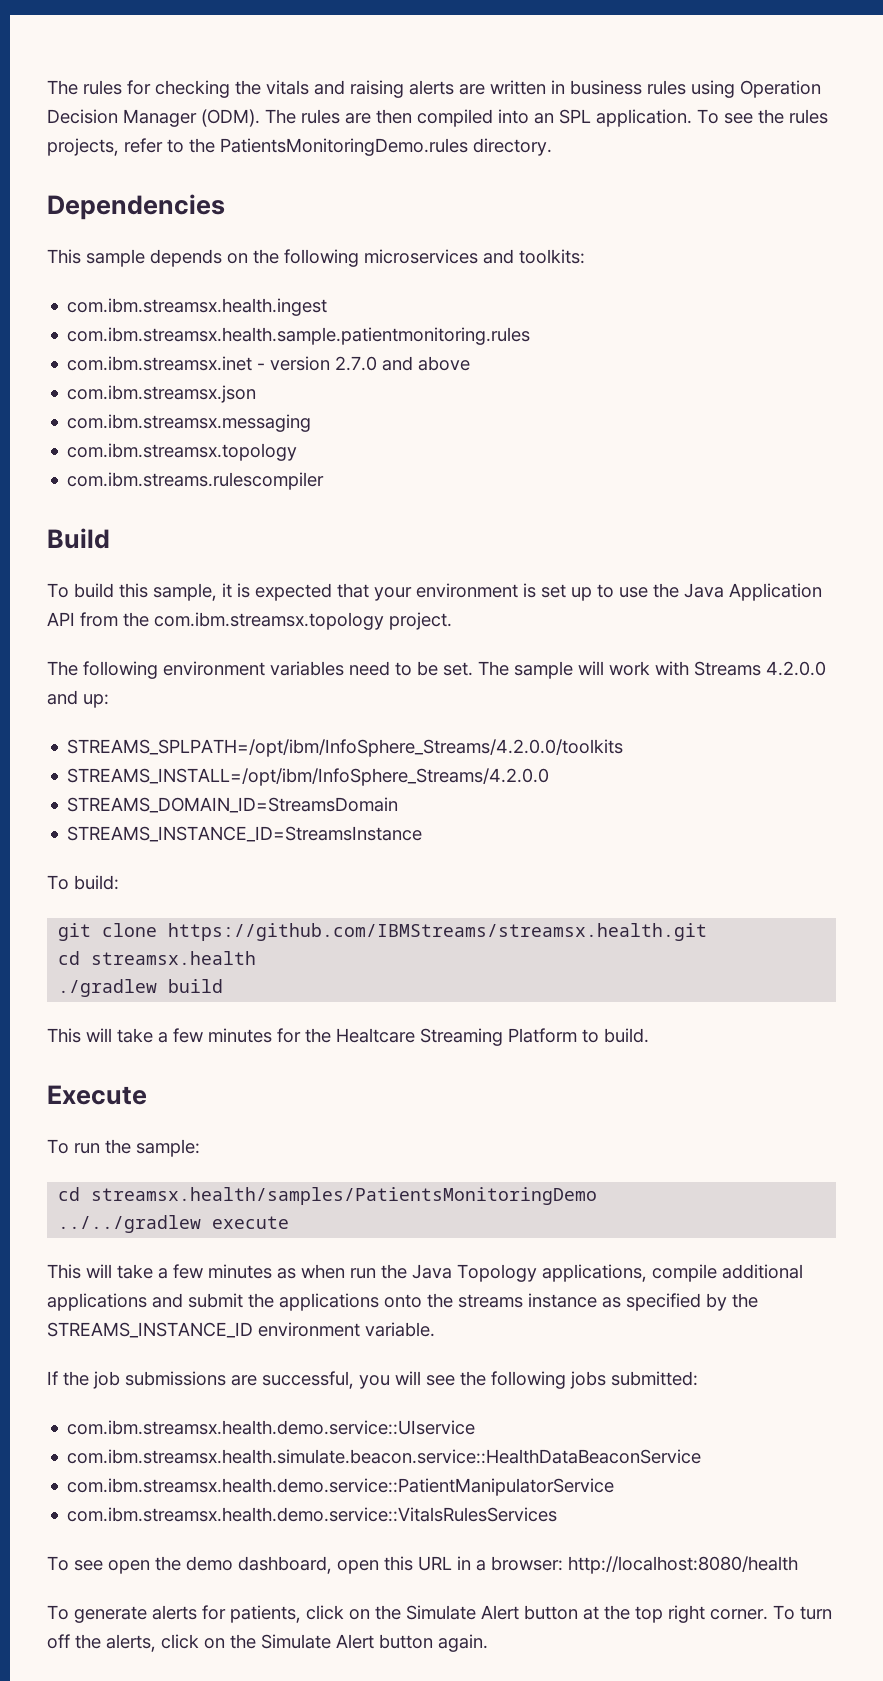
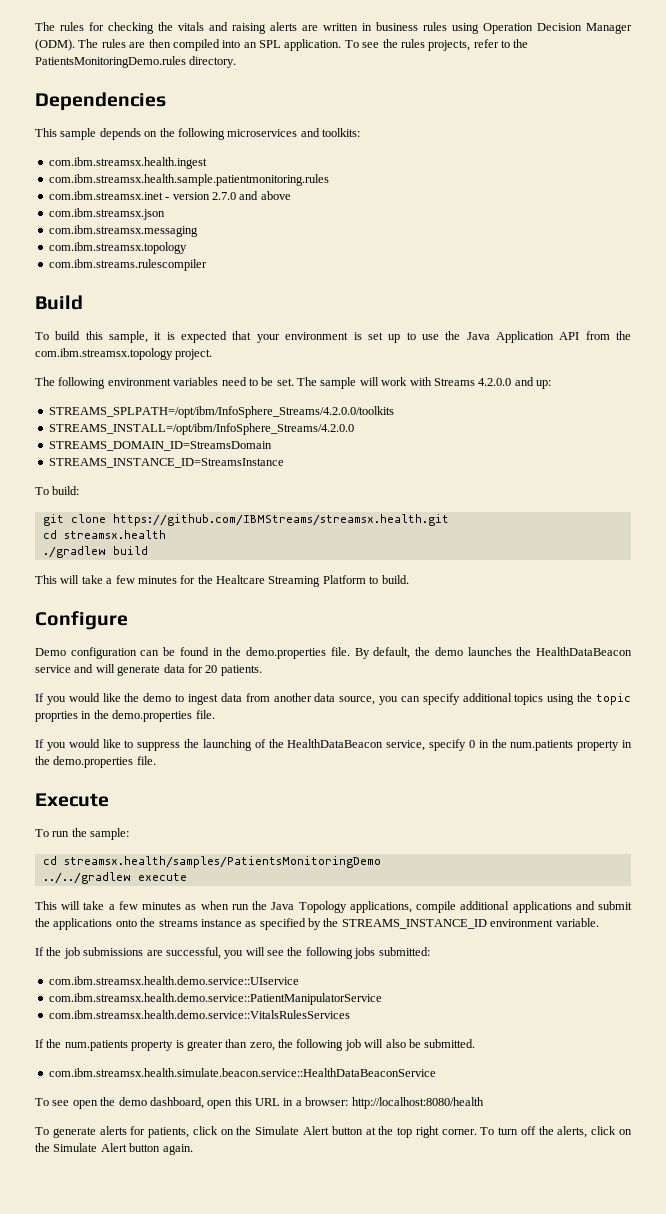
+ Configure
+ Demo configuration can be found in the demo.properties file. By default, the demo launches the HealthDataBeacon service and will generate data for 20 patients.
+ If you would like the demo to ingest data from another data source, you can specify additional topics using the topic proprties in the demo.properties file.
+ If you would like to suppress the launching of the HealthDataBeacon service, specify 0 in the num.patients property in the demo.properties file.
- com.ibm.streamsx.health.simulate.beacon.service::HealthDataBeaconService
+ If the num.patients property is greater than zero, the following job will also be submitted.
+ com.ibm.streamsx.health.simulate.beacon.service::HealthDataBeaconService

